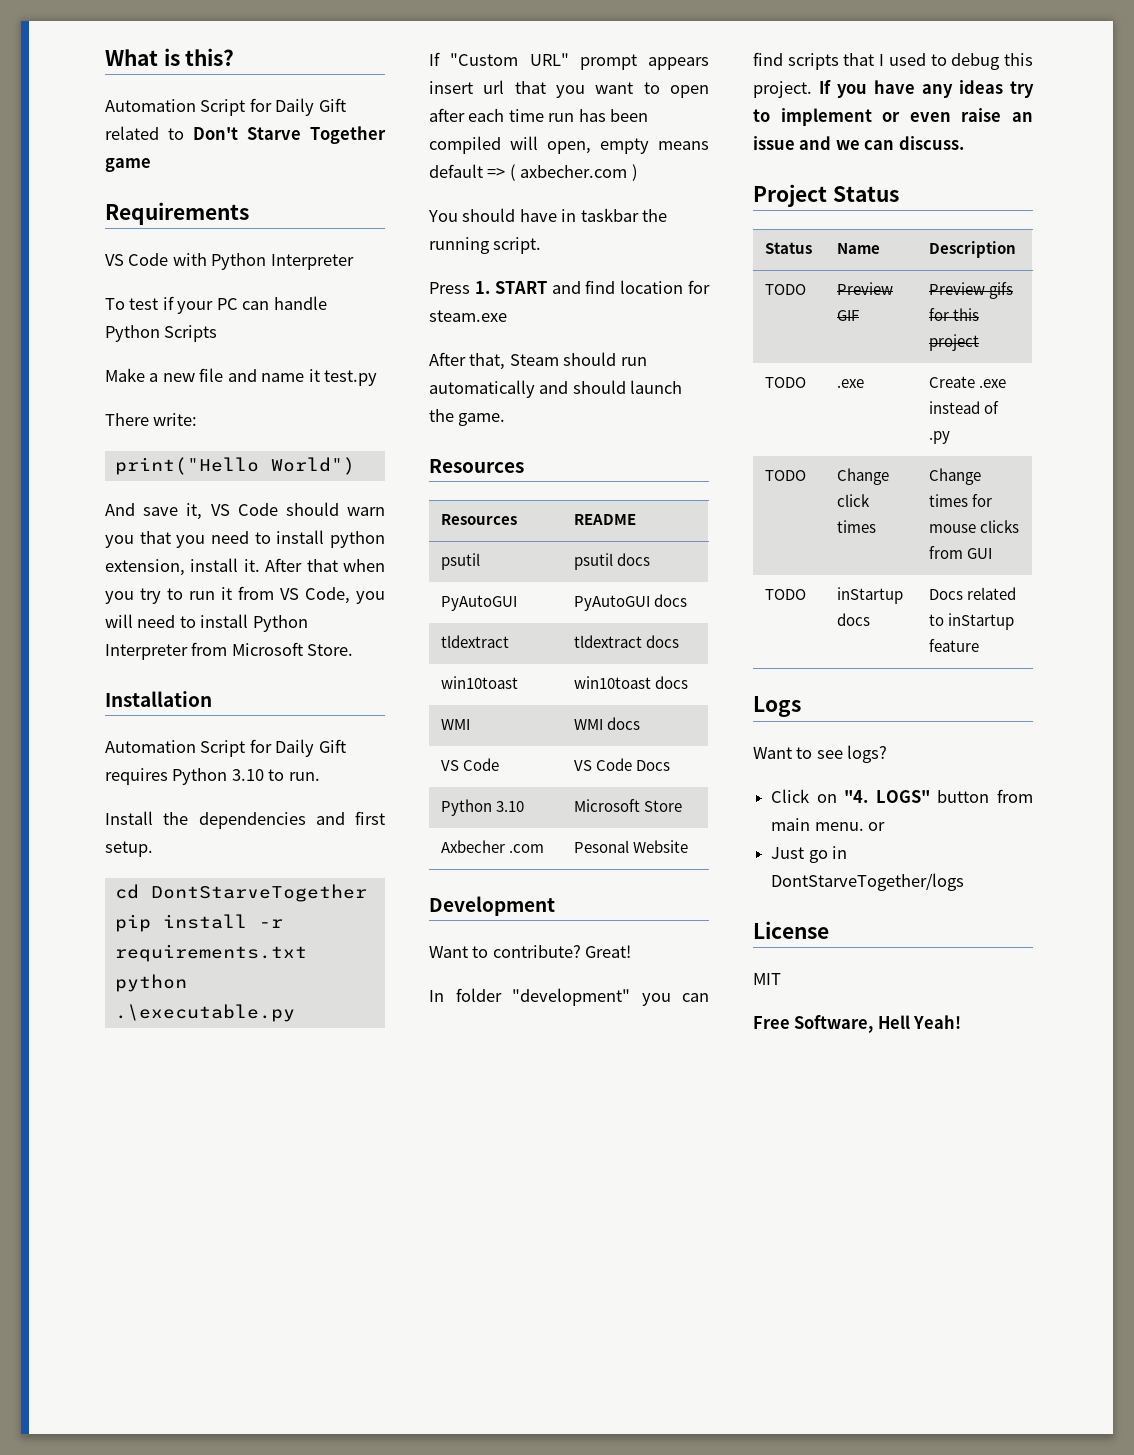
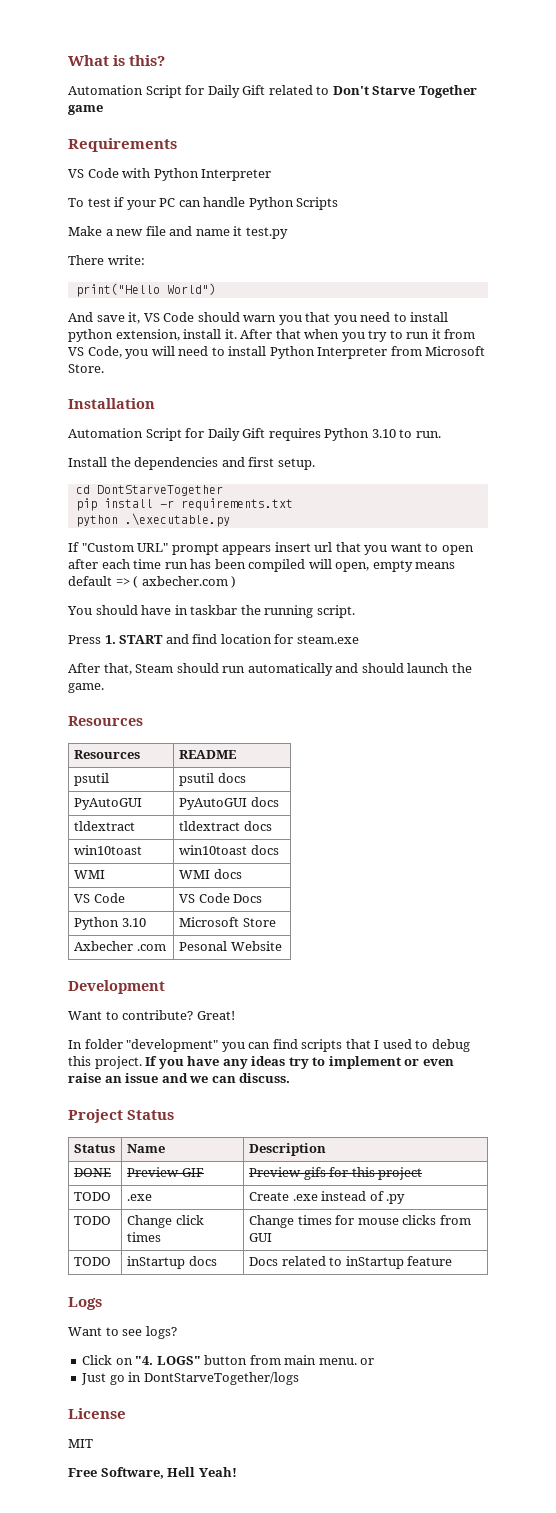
- TODO | Preview GIF | Preview gifs for this project
+ DONE | Preview GIF | Preview gifs for this project

